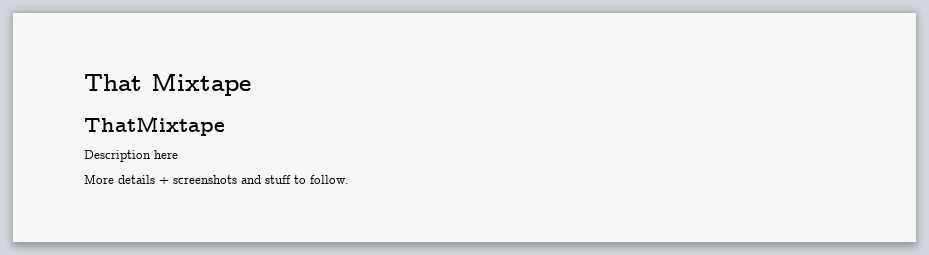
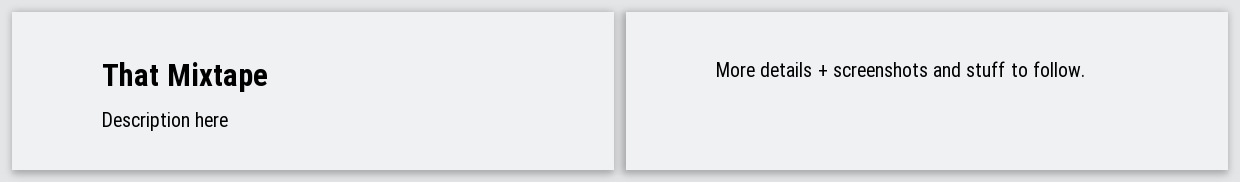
- ThatMixtape

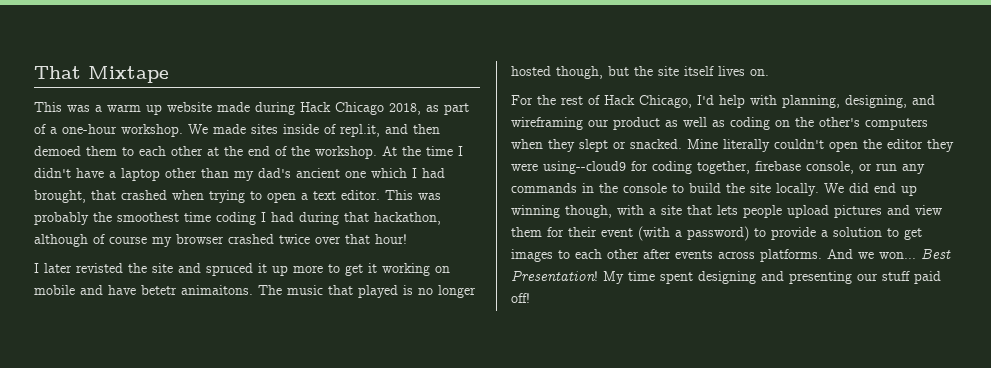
- Description here
- More details + screenshots and stuff to follow.
+ This was a warm up website made during Hack Chicago 2018, as part of a one-hour workshop. We made sites inside of repl.it, and then demoed them to each other at the end of the workshop. At the time I didn't have a laptop other than my dad's ancient one which I had brought, that crashed when trying to open a text editor. This was probably the smoothest time coding I had during that hackathon, although of course my browser crashed twice over that hour!
+ I later revisted the site and spruced it up more to get it working on mobile and have betetr animaitons. The music that played is no longer hosted though, but the site itself lives on.
+ For the rest of Hack Chicago, I'd help with planning, designing, and wireframing our product as well as coding on the other's computers when they slept or snacked. Mine literally couldn't open the editor they were using--cloud9 for coding together, firebase console, or run any commands in the console to build the site locally. We did end up winning though, with a site that lets people upload pictures and view them for their event (with a password) to provide a solution to get images to each other after events across platforms. And we won... Best Presentation! My time spent designing and presenting our stuff paid off!

